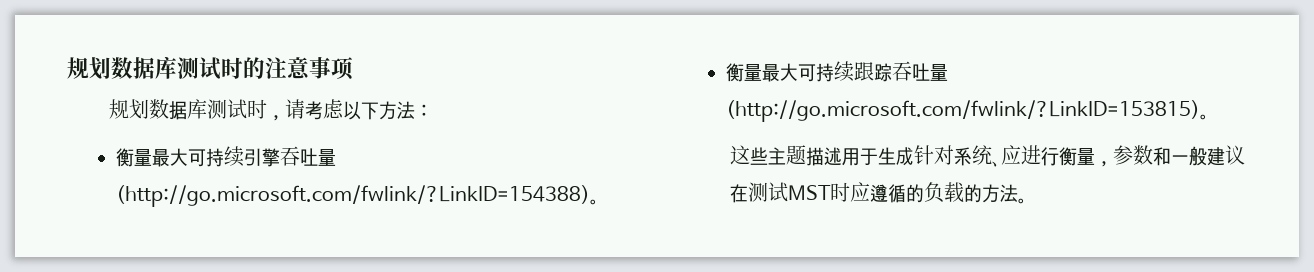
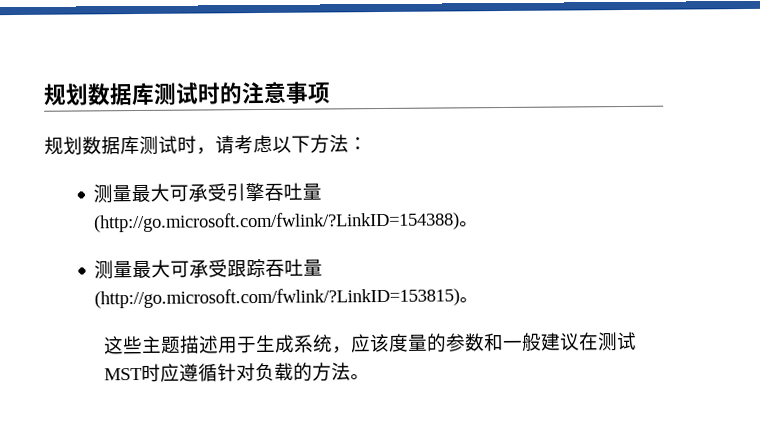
- 衡量最大可持续引擎吞吐量(http://go.microsoft.com/fwlink/?LinkID=154388)。
+ 测量最大可承受引擎吞吐量(http://go.microsoft.com/fwlink/?LinkID=154388)。
- 衡量最大可持续跟踪吞吐量(http://go.microsoft.com/fwlink/?LinkID=153815)。
+ 测量最大可承受跟踪吞吐量(http://go.microsoft.com/fwlink/?LinkID=153815)。
- 这些主题描述用于生成针对系统、应进行衡量，参数和一般建议在测试MST时应遵循的负载的方法。
+ 这些主题描述用于生成系统，应该度量的参数和一般建议在测试MST时应遵循针对负载的方法。

